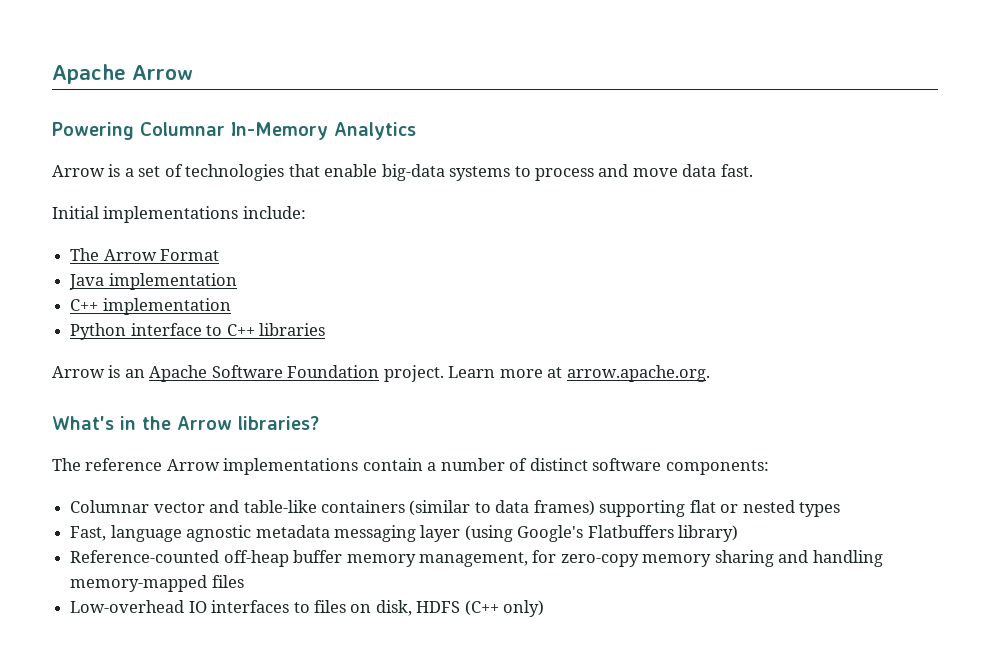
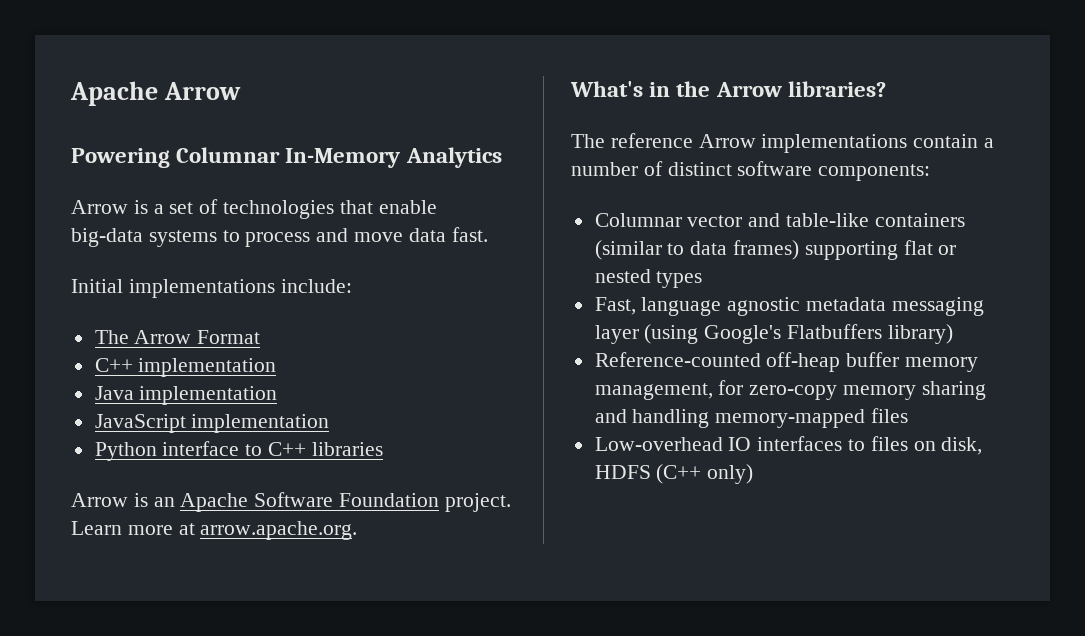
+ C++ implementation
- C++ implementation
+ JavaScript implementation

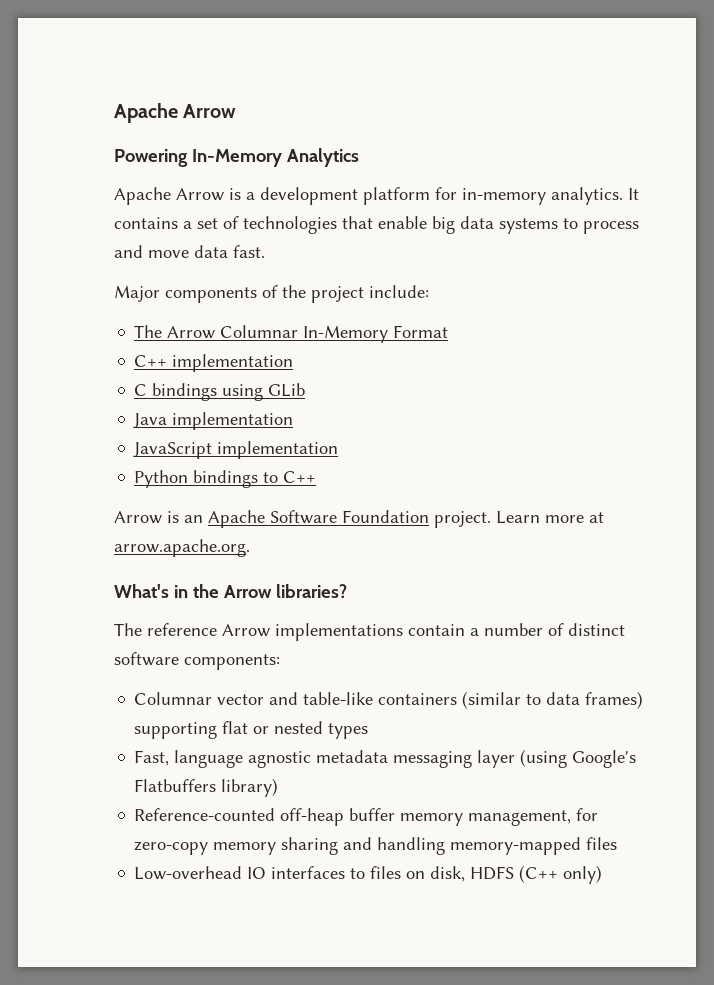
- Powering Columnar In-Memory Analytics
+ Powering In-Memory Analytics
- Arrow is a set of technologies that enable big-data systems to process and move data fast.
+ Apache Arrow is a development platform for in-memory analytics. It contains a set of technologies that enable big data systems to process and move data fast.
- Initial implementations include:
+ Major components of the project include:
- The Arrow Format
+ The Arrow Columnar In-Memory Format
+ C bindings using GLib
- Python interface to C++ libraries
+ Python bindings to C++

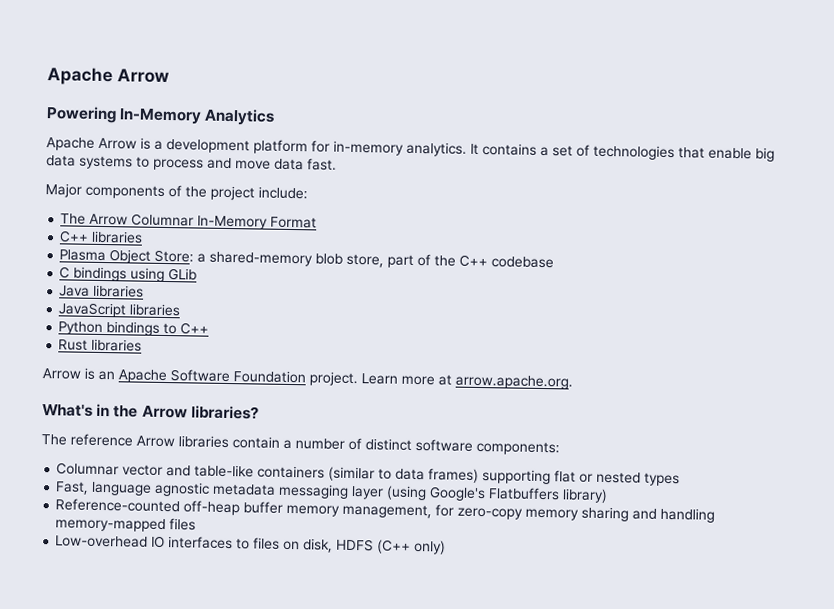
- C++ implementation
+ C++ libraries
+ Plasma Object Store: a shared-memory blob store, part of the C++ codebase
- Java implementation
+ Java libraries
- JavaScript implementation
+ JavaScript libraries
+ Rust libraries
- The reference Arrow implementations contain a number of distinct software components:
+ The reference Arrow libraries contain a number of distinct software components:

